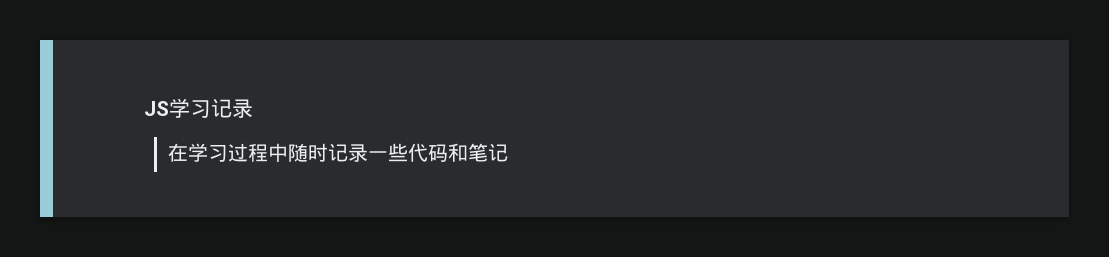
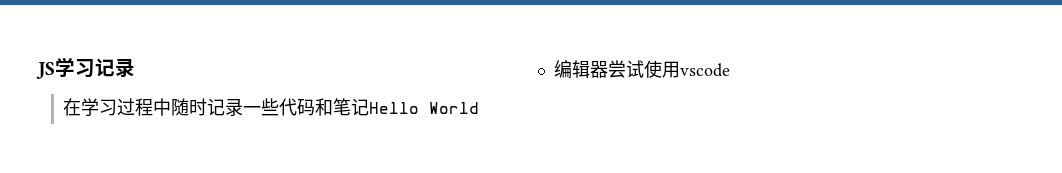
- 在学习过程中随时记录一些代码和笔记
+ 在学习过程中随时记录一些代码和笔记Hello World
+ 编辑器尝试使用vscode

